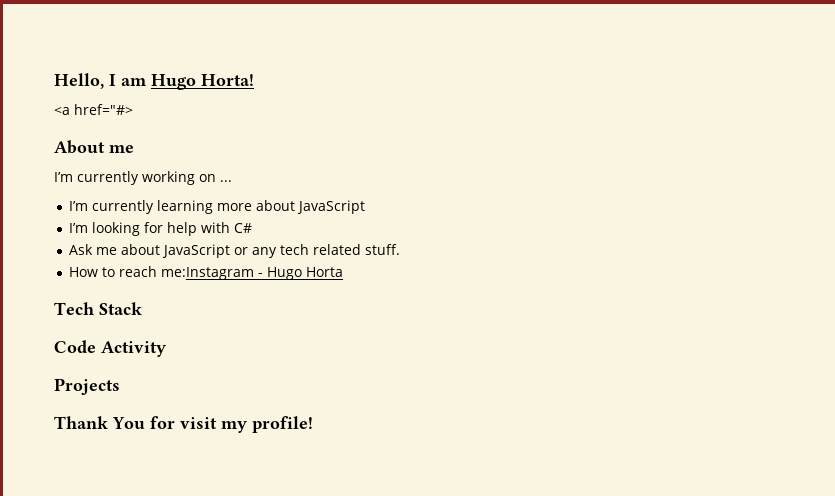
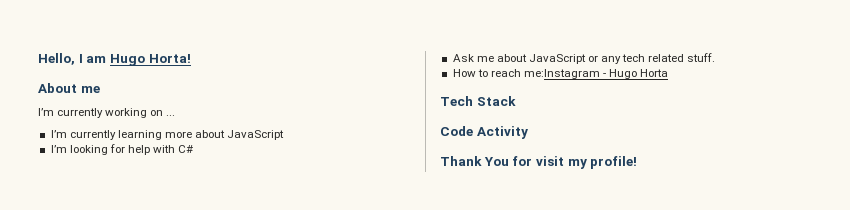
- <a href="#>
- Projects

